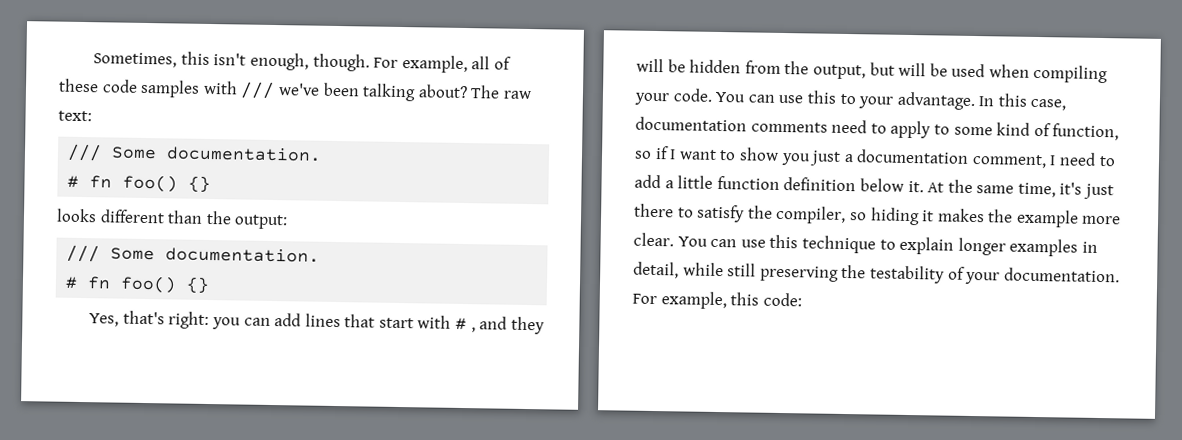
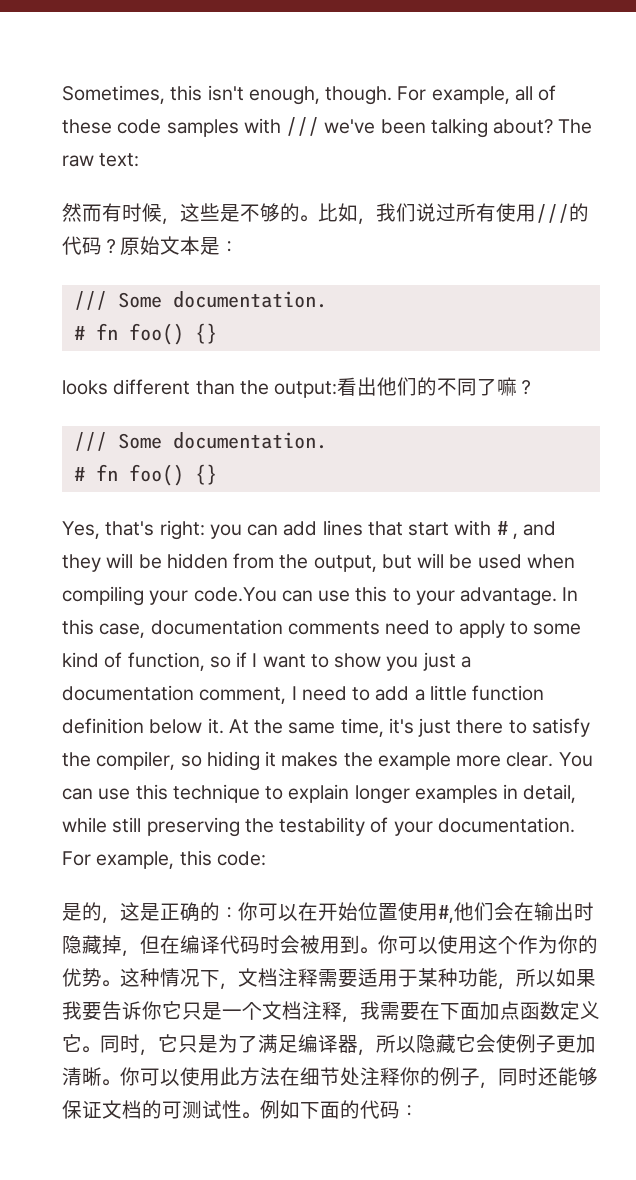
+ 然而有时候，这些是不够的。比如，我们说过所有使用///的代码？原始文本是：
- looks different than the output:
+ looks different than the output:看出他们的不同了嘛？
- Yes, that's right: you can add lines that start with # , and they will be hidden from the output, but will be used when compiling your code. You can use this to your advantage.
+ Yes, that's right: you can add lines that start with # , and they will be hidden from the output, but will be used when compiling your code.You can use this to your advantage.
+ 是的，这是正确的：你可以在开始位置使用#,他们会在输出时隐藏掉，但在编译代码时会被用到。你可以使用这个作为你的优势。这种情况下，文档注释需要适用于某种功能，所以如果我要告诉你它只是一个文档注释，我需要在下面加点函数定义它。同时，它只是为了满足编译器，所以隐藏它会使例子更加清晰。你可以使用此方法在细节处注释你的例子，同时还能够保证文档的可测试性。例如下面的代码：

